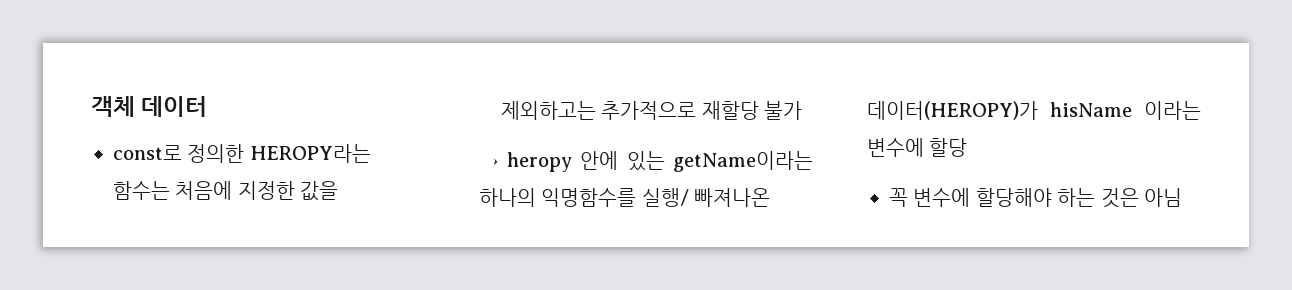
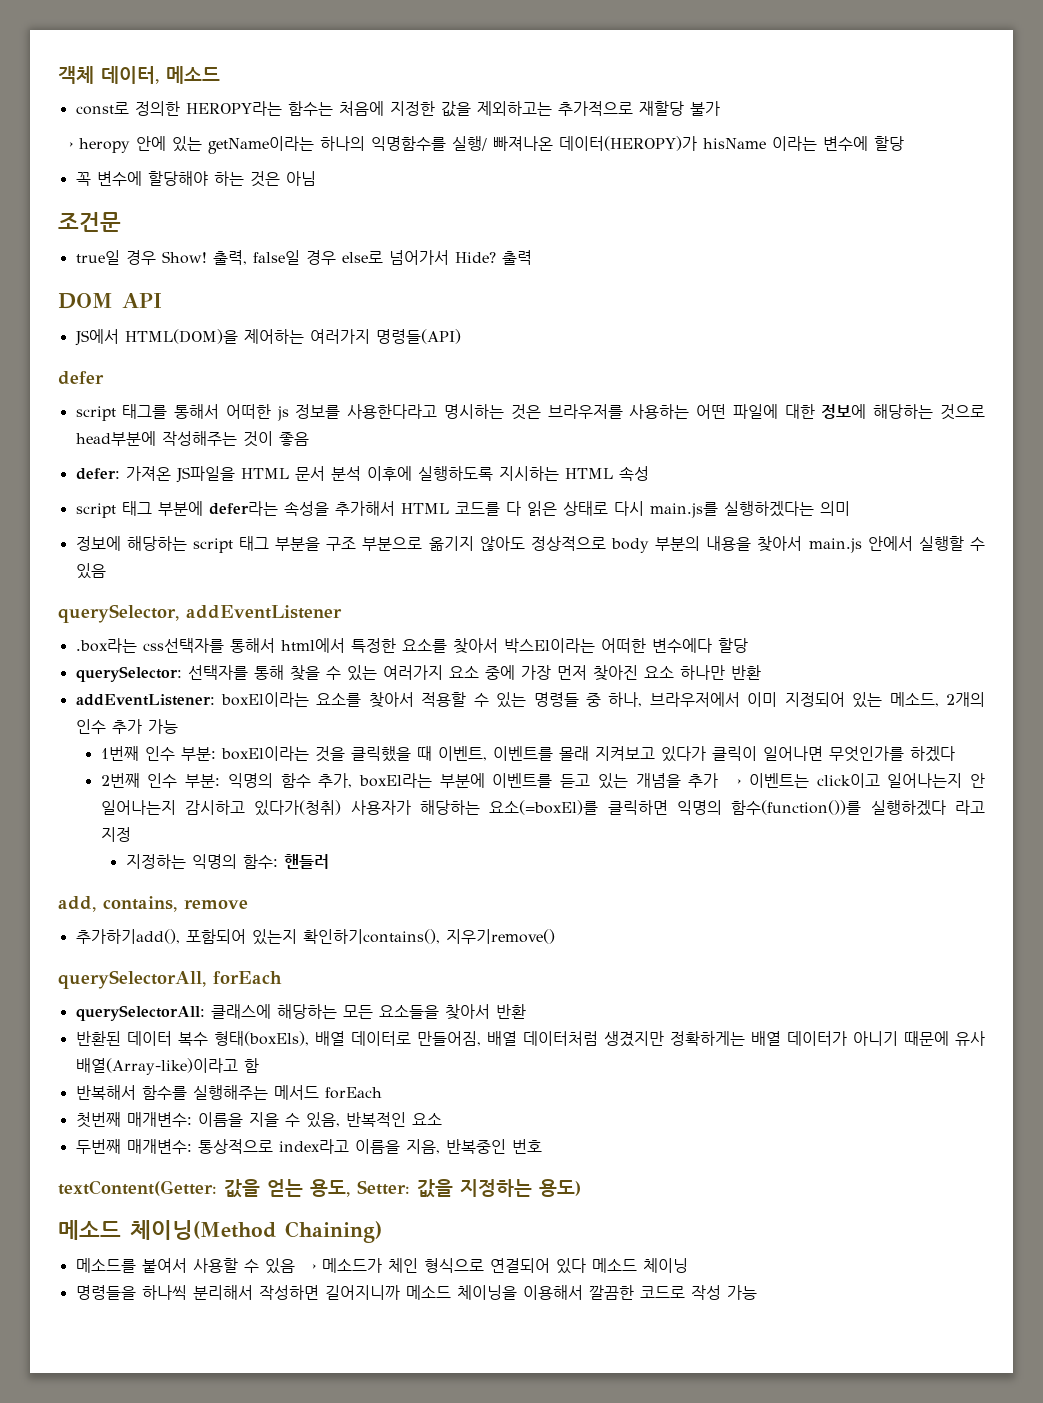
- 객체 데이터
+ 객체 데이터, 메소드
+ 조건문
+ true일 경우 Show! 출력, false일 경우 else로 넘어가서 Hide? 출력
+ DOM API
+ JS에서 HTML(DOM)을 제어하는 여러가지 명령들(API)
+ defer
+ script 태그를 통해서 어떠한 js 정보를 사용한다라고 명시하는 것은 브라우저를 사용하는 어떤 파일에 대한 정보에 해당하는 것으로 head부분에 작성해주는 것이 좋음
+ defer: 가져온 JS파일을 HTML 문서 분석 이후에 실행하도록 지시하는 HTML 속성
+ script 태그 부분에 defer라는 속성을 추가해서 HTML 코드를 다 읽은 상태로 다시 main.js를 실행하겠다는 의미
+ 정보에 해당하는 script 태그 부분을 구조 부분으로 옮기지 않아도 정상적으로 body 부분의 내용을 찾아서 main.js 안에서 실행할 수 있음
+ querySelector, addEventListener
+ .box라는 css선택자를 통해서 html에서 특정한 요소를 찾아서 박스El이라는 어떠한 변수에다 할당
+ querySelector: 선택자를 통해 찾을 수 있는 여러가지 요소 중에 가장 먼저 찾아진 요소 하나만 반환
+ addEventListener: boxEl이라는 요소를 찾아서 적용할 수 있는 명령들 중 하나, 브라우저에서 이미 지정되어 있는 메소드, 2개의 인수 추가 가능
+ 1번째 인수 부분: boxEl이라는 것을 클릭했을 때 이벤트, 이벤트를 몰래 지켜보고 있다가 클릭이 일어나면 무엇인가를 하겠다
+ 2번째 인수 부분: 익명의 함수 추가, boxEl라는 부분에 이벤트를 듣고 있는 개념을 추가 → 이벤트는 click이고 일어나는지 안 일어나는지 감시하고 있다가(청취) 사용자가 해당하는 요소(=boxEl)를 클릭하면 익명의 함수(function())를 실행하겠다 라고 지정
+ 지정하는 익명의 함수: 핸들러
+ add, contains, remove
+ 추가하기add(), 포함되어 있는지 확인하기contains(), 지우기remove()
+ querySelectorAll, forEach
+ querySelectorAll: 클래스에 해당하는 모든 요소들을 찾아서 반환
+ 반환된 데이터 복수 형태(boxEls), 배열 데이터로 만들어짐, 배열 데이터처럼 생겼지만 정확하게는 배열 데이터가 아니기 때문에 유사 배열(Array-like)이라고 함
+ 반복해서 함수를 실행해주는 메서드 forEach
+ 첫번째 매개변수: 이름을 지을 수 있음, 반복적인 요소
+ 두번째 매개변수: 통상적으로 index라고 이름을 지음, 반복중인 번호
+ textContent(Getter: 값을 얻는 용도, Setter: 값을 지정하는 용도)
+ 메소드 체이닝(Method Chaining)
+ 메소드를 붙여서 사용할 수 있음 → 메소드가 체인 형식으로 연결되어 있다 메소드 체이닝
+ 명령들을 하나씩 분리해서 작성하면 길어지니까 메소드 체이닝을 이용해서 깔끔한 코드로 작성 가능

